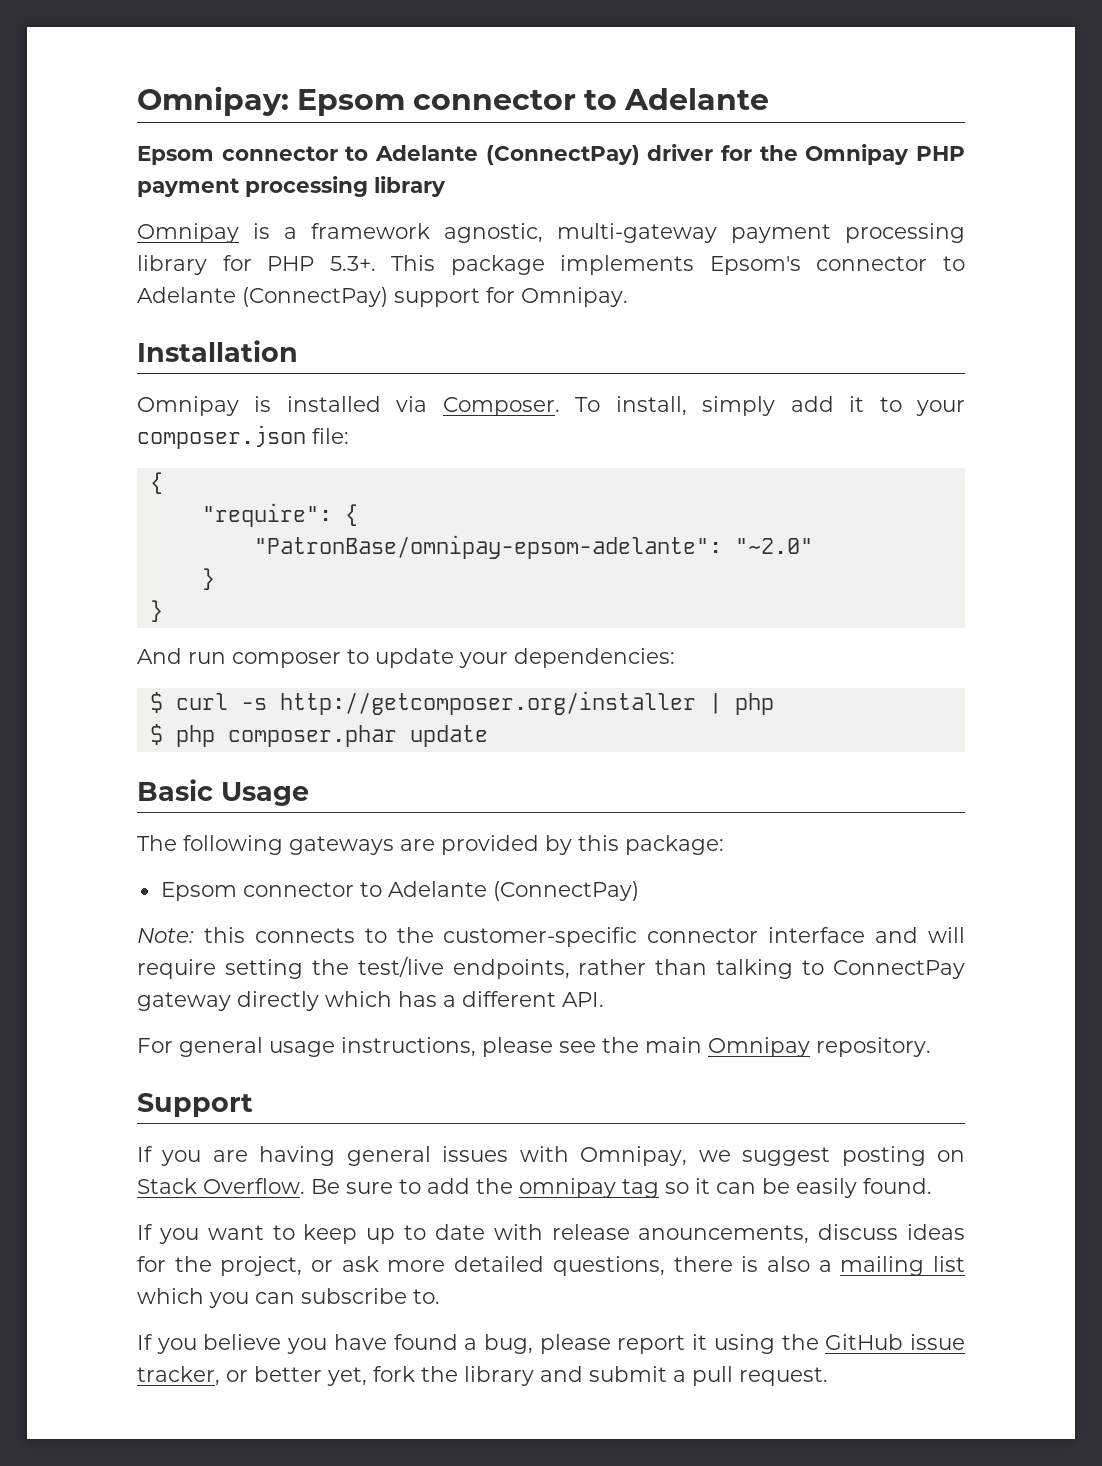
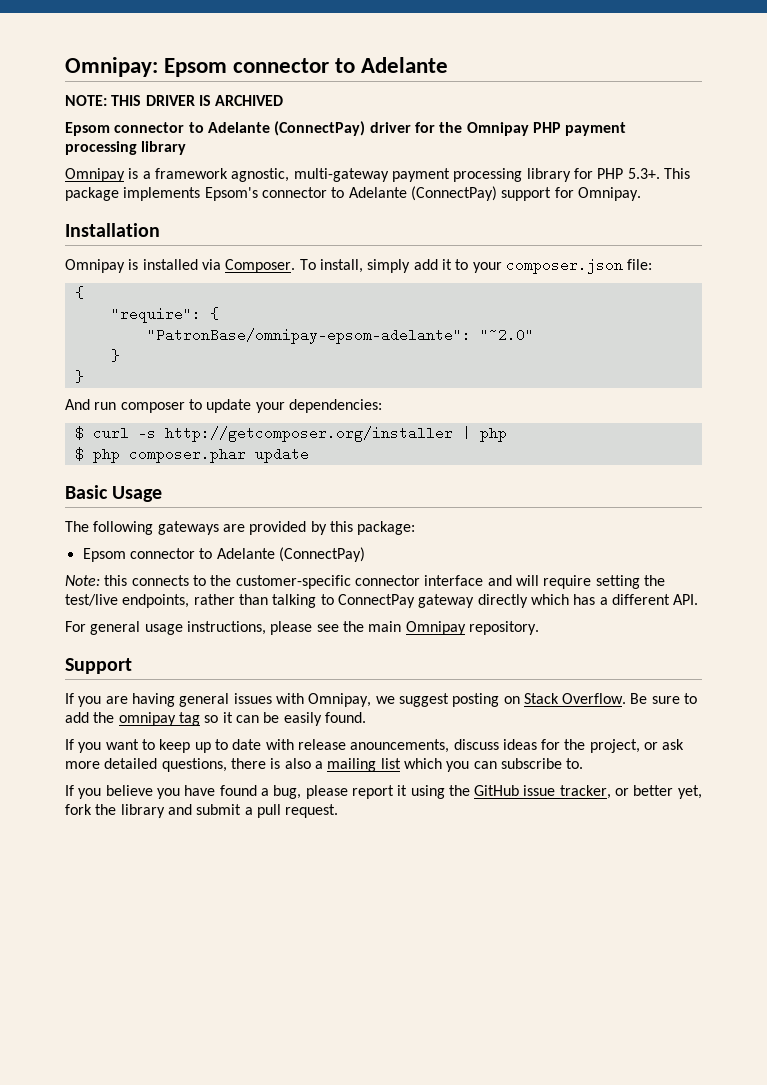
+ NOTE: THIS DRIVER IS ARCHIVED

